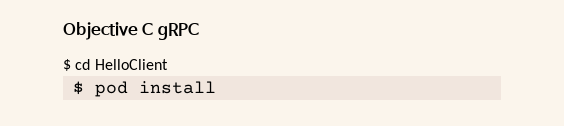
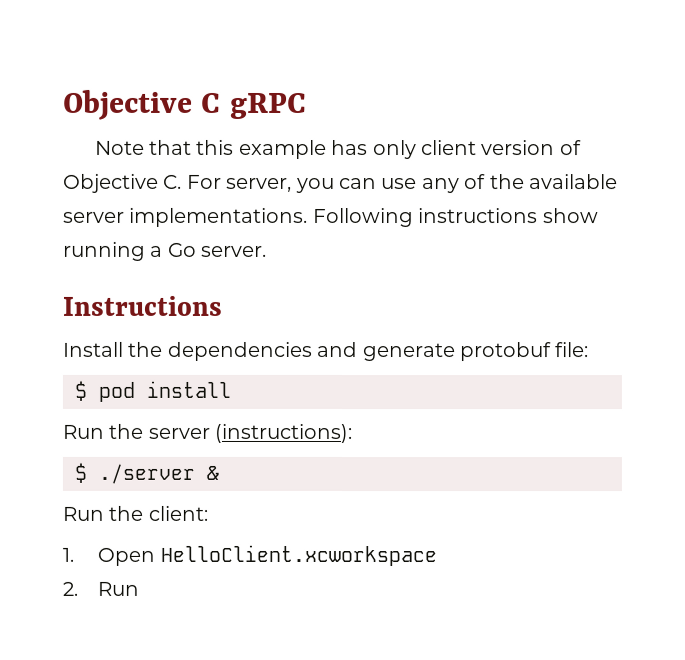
- $ cd HelloClient
+ Note that this example has only client version of Objective C. For server, you can use any of the available server implementations. Following instructions show running a Go server.
+ Instructions
+ Install the dependencies and generate protobuf file:
  $ pod install
+ Run the server (instructions):
+ $ ./server &
+ Run the client:
+ 1. Open HelloClient.xcworkspace
+ 2. Run

